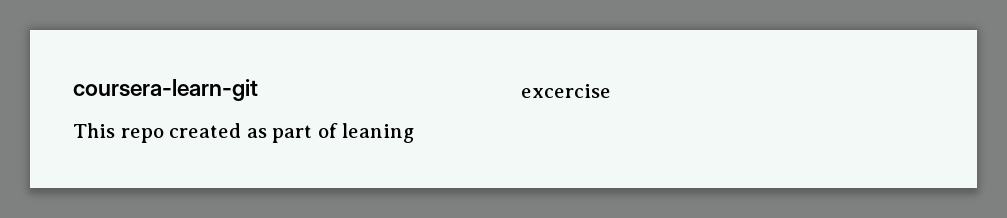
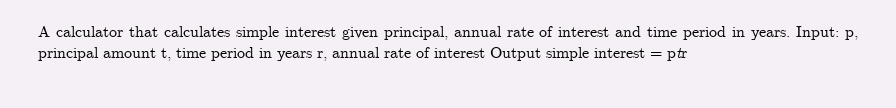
- coursera-learn-git
- This repo created as part of leaning excercise
+ A calculator that calculates simple interest given principal, annual rate of interest and time period in years. Input: p, principal amount t, time period in years r, annual rate of interest Output simple interest = ptr

